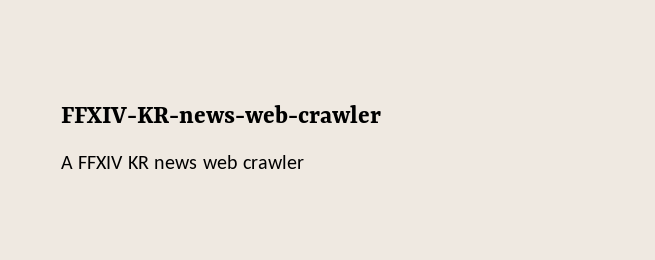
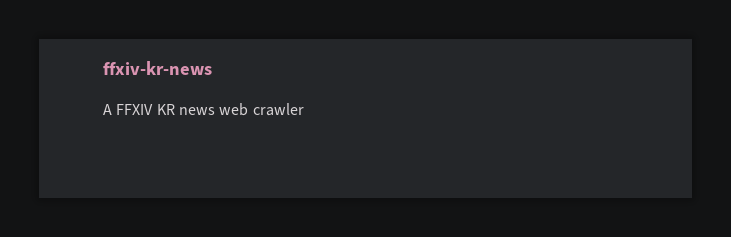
- FFXIV-KR-news-web-crawler
+ ffxiv-kr-news

